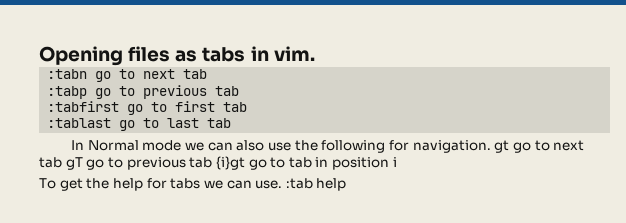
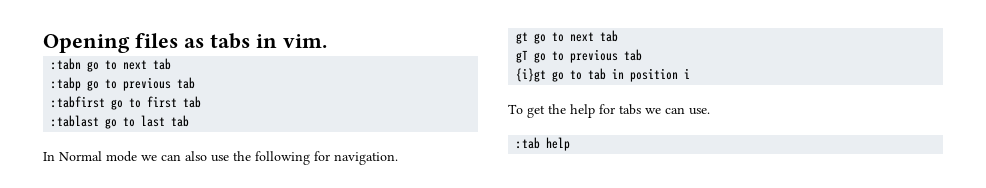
- In Normal mode we can also use the following for navigation. gt go to next tab gT go to previous tab {i}gt go to tab in position i
+ In Normal mode we can also use the following for navigation.
+ gt go to next tab
+ gT go to previous tab
+ {i}gt go to tab in position i
- To get the help for tabs we can use. :tab help
+ To get the help for tabs we can use.
+ :tab help

